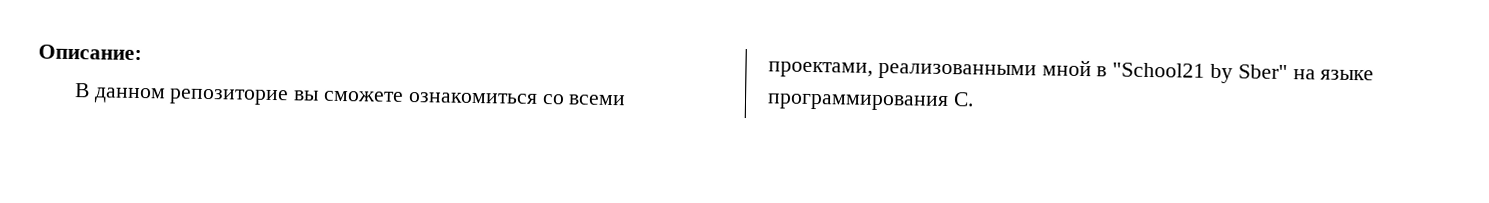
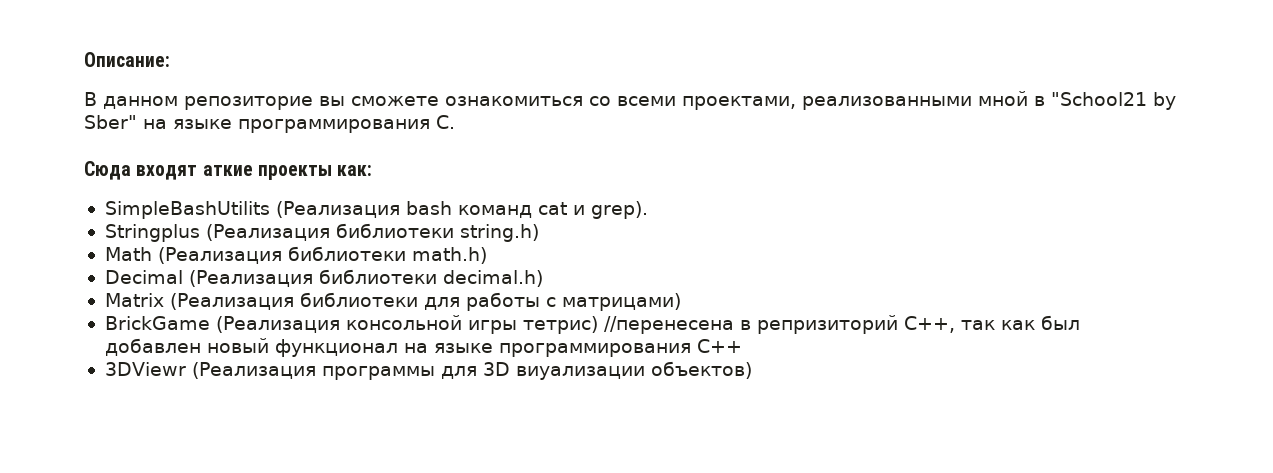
+ Сюда входят аткие проекты как:
+ SimpleBashUtilits (Реализация bash команд cat и grep).
+ Stringplus (Реализация библиотеки string.h)
+ Math (Реализация библиотеки math.h)
+ Decimal (Реализация библиотеки decimal.h)
+ Matrix (Реализация библиотеки для работы с матрицами)
+ BrickGame (Реализация консольной игры тетрис) //перенесена в репризиторий С++, так как был добавлен новый функционал на языке программирования С++
+ 3DViewr (Реализация программы для 3D виуализации объектов)

